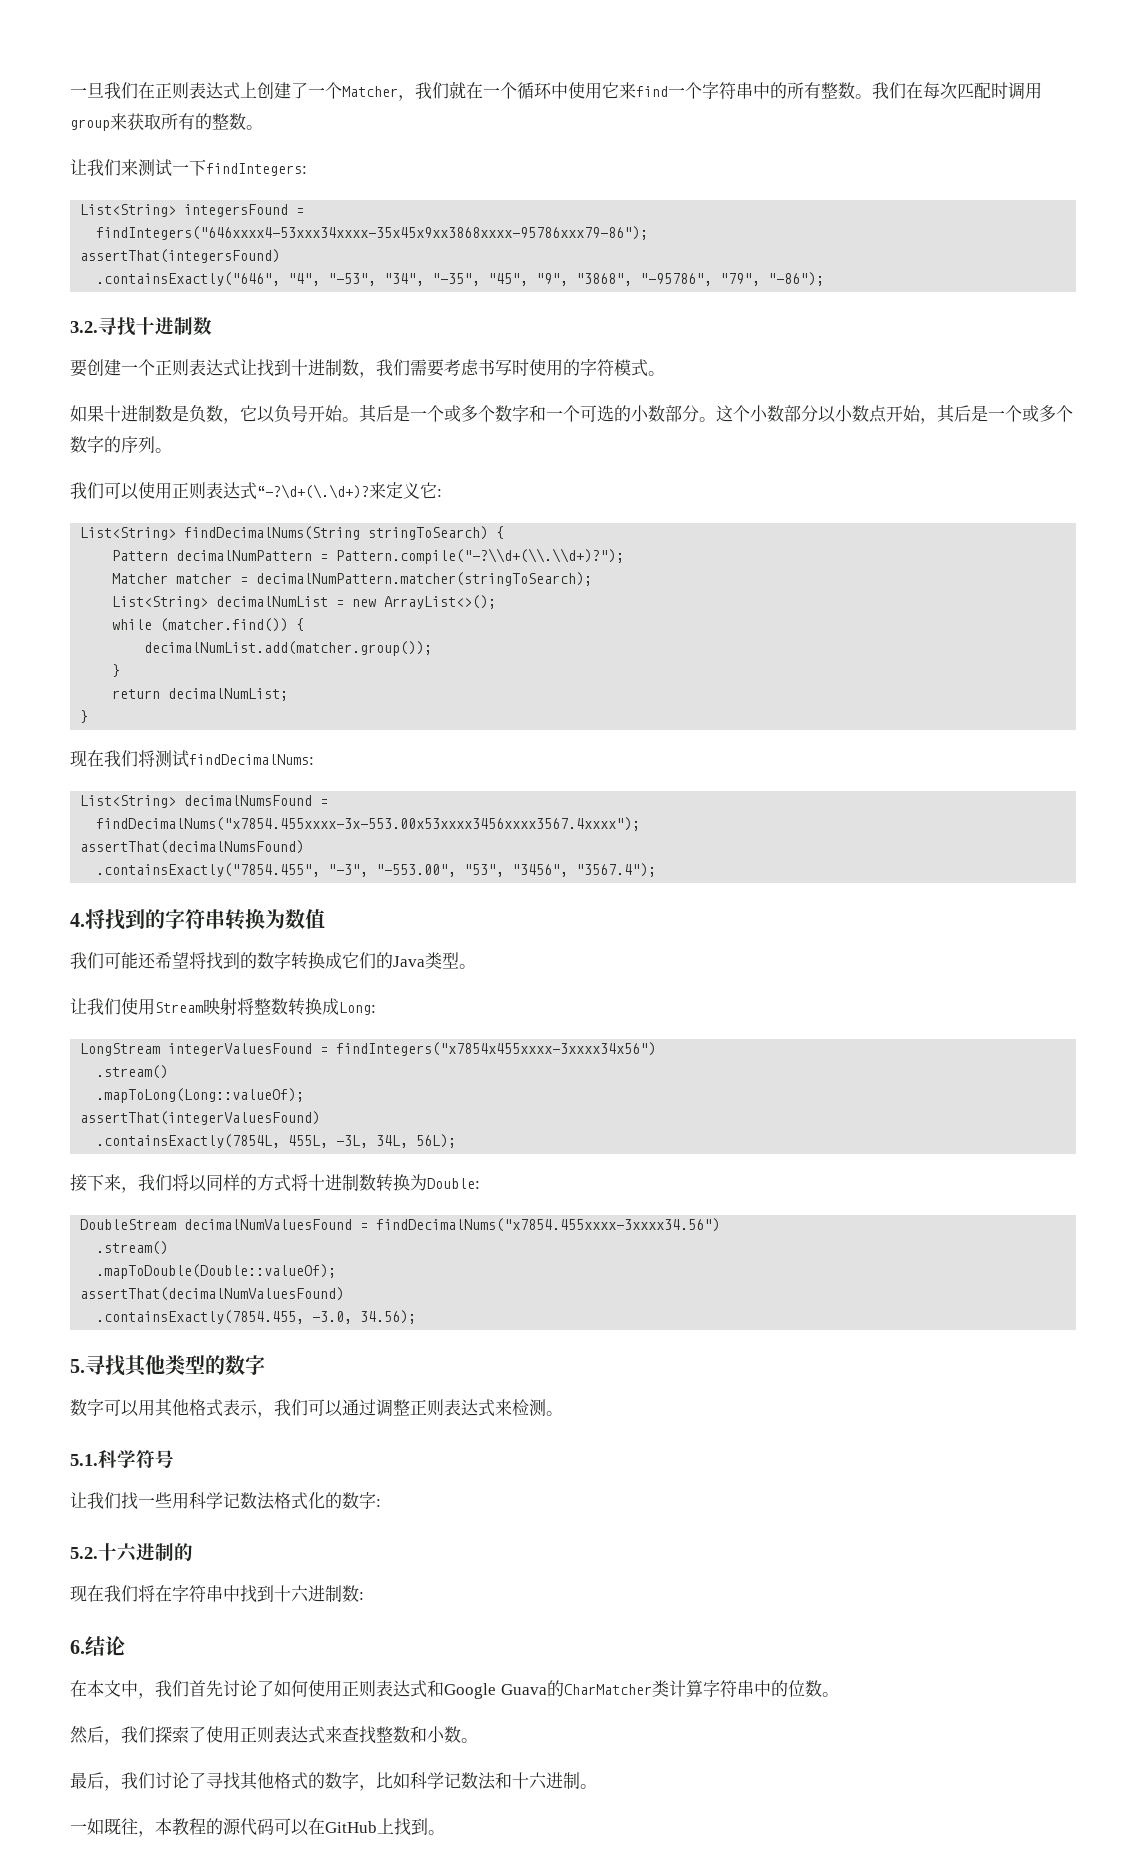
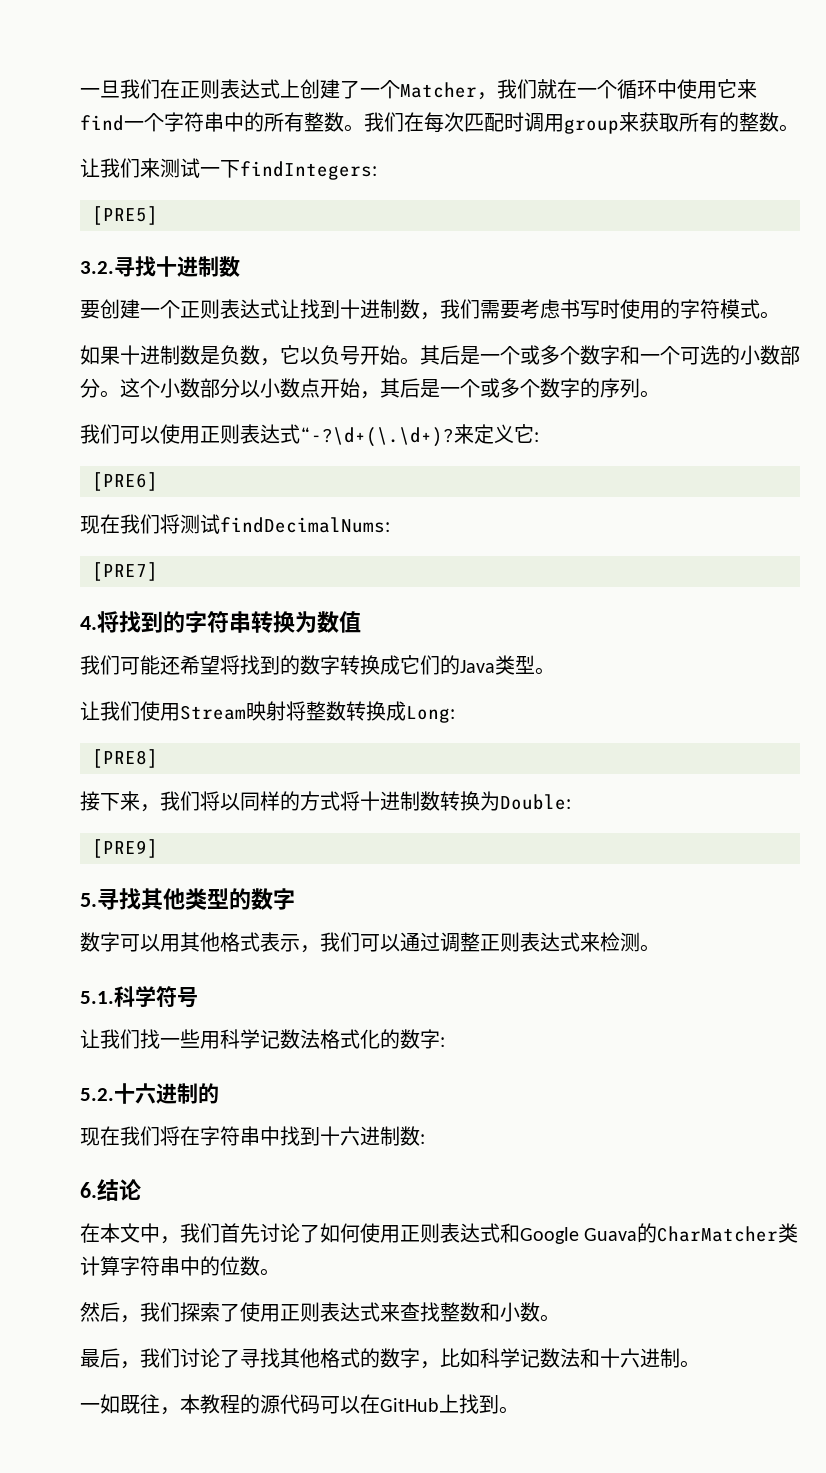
- List<String> integersFound =
- findIntegers("646xxxx4-53xxx34xxxx-35x45x9xx3868xxxx-95786xxx79-86");
- assertThat(integersFound)
- .containsExactly("646", "4", "-53", "34", "-35", "45", "9", "3868", "-95786", "79", "-86");
+ [PRE5]
- List<String> findDecimalNums(String stringToSearch) {
- Pattern decimalNumPattern = Pattern.compile("-?\\d+(\\.\\d+)?");
- Matcher matcher = decimalNumPattern.matcher(stringToSearch);
- List<String> decimalNumList = new ArrayList<>();
- while (matcher.find()) {
- decimalNumList.add(matcher.group());
- }
- return decimalNumList;
- }
+ [PRE6]
- List<String> decimalNumsFound =
- findDecimalNums("x7854.455xxxx-3x-553.00x53xxxx3456xxxx3567.4xxxx");
- assertThat(decimalNumsFound)
- .containsExactly("7854.455", "-3", "-553.00", "53", "3456", "3567.4");
+ [PRE7]
- LongStream integerValuesFound = findIntegers("x7854x455xxxx-3xxxx34x56")
- .stream()
- .mapToLong(Long::valueOf);
- assertThat(integerValuesFound)
- .containsExactly(7854L, 455L, -3L, 34L, 56L);
+ [PRE8]
- DoubleStream decimalNumValuesFound = findDecimalNums("x7854.455xxxx-3xxxx34.56")
- .stream()
- .mapToDouble(Double::valueOf);
- assertThat(decimalNumValuesFound)
- .containsExactly(7854.455, -3.0, 34.56);
+ [PRE9]

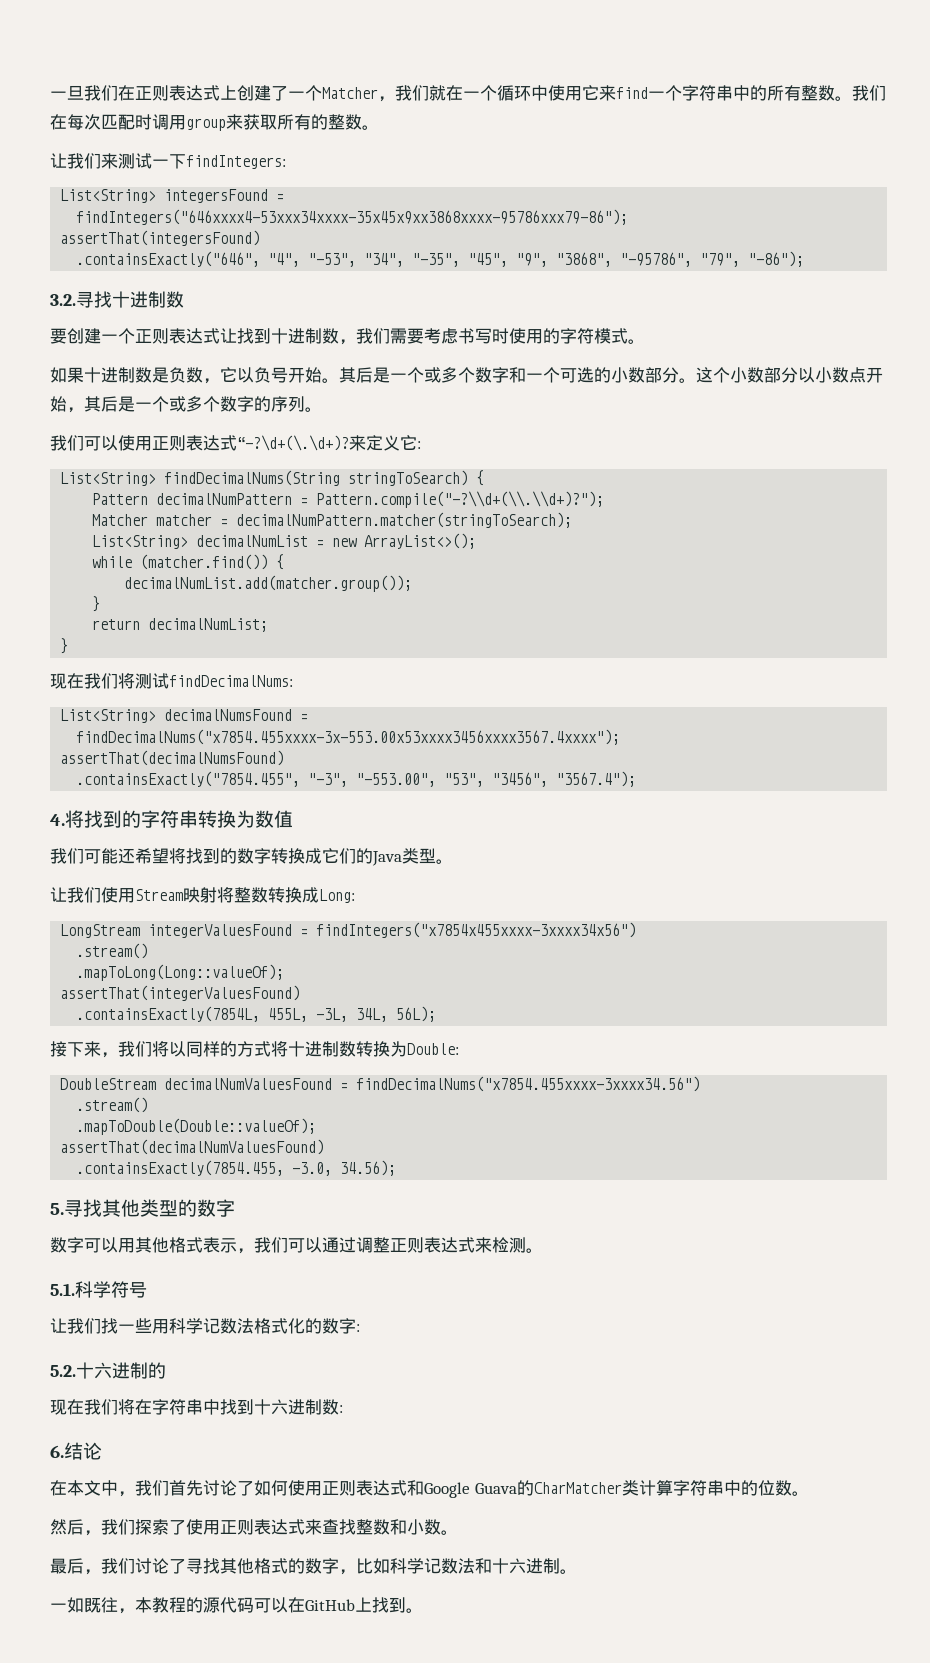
- [PRE5]
+ List<String> integersFound =
+ findIntegers("646xxxx4-53xxx34xxxx-35x45x9xx3868xxxx-95786xxx79-86");
+ assertThat(integersFound)
+ .containsExactly("646", "4", "-53", "34", "-35", "45", "9", "3868", "-95786", "79", "-86");
- [PRE6]
+ List<String> findDecimalNums(String stringToSearch) {
+ Pattern decimalNumPattern = Pattern.compile("-?\\d+(\\.\\d+)?");
+ Matcher matcher = decimalNumPattern.matcher(stringToSearch);
+ List<String> decimalNumList = new ArrayList<>();
+ while (matcher.find()) {
+ decimalNumList.add(matcher.group());
+ }
+ return decimalNumList;
+ }
- [PRE7]
+ List<String> decimalNumsFound =
+ findDecimalNums("x7854.455xxxx-3x-553.00x53xxxx3456xxxx3567.4xxxx");
+ assertThat(decimalNumsFound)
+ .containsExactly("7854.455", "-3", "-553.00", "53", "3456", "3567.4");
- [PRE8]
+ LongStream integerValuesFound = findIntegers("x7854x455xxxx-3xxxx34x56")
+ .stream()
+ .mapToLong(Long::valueOf);
+ assertThat(integerValuesFound)
+ .containsExactly(7854L, 455L, -3L, 34L, 56L);
- [PRE9]
+ DoubleStream decimalNumValuesFound = findDecimalNums("x7854.455xxxx-3xxxx34.56")
+ .stream()
+ .mapToDouble(Double::valueOf);
+ assertThat(decimalNumValuesFound)
+ .containsExactly(7854.455, -3.0, 34.56);

